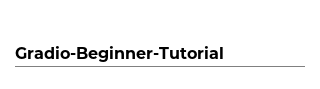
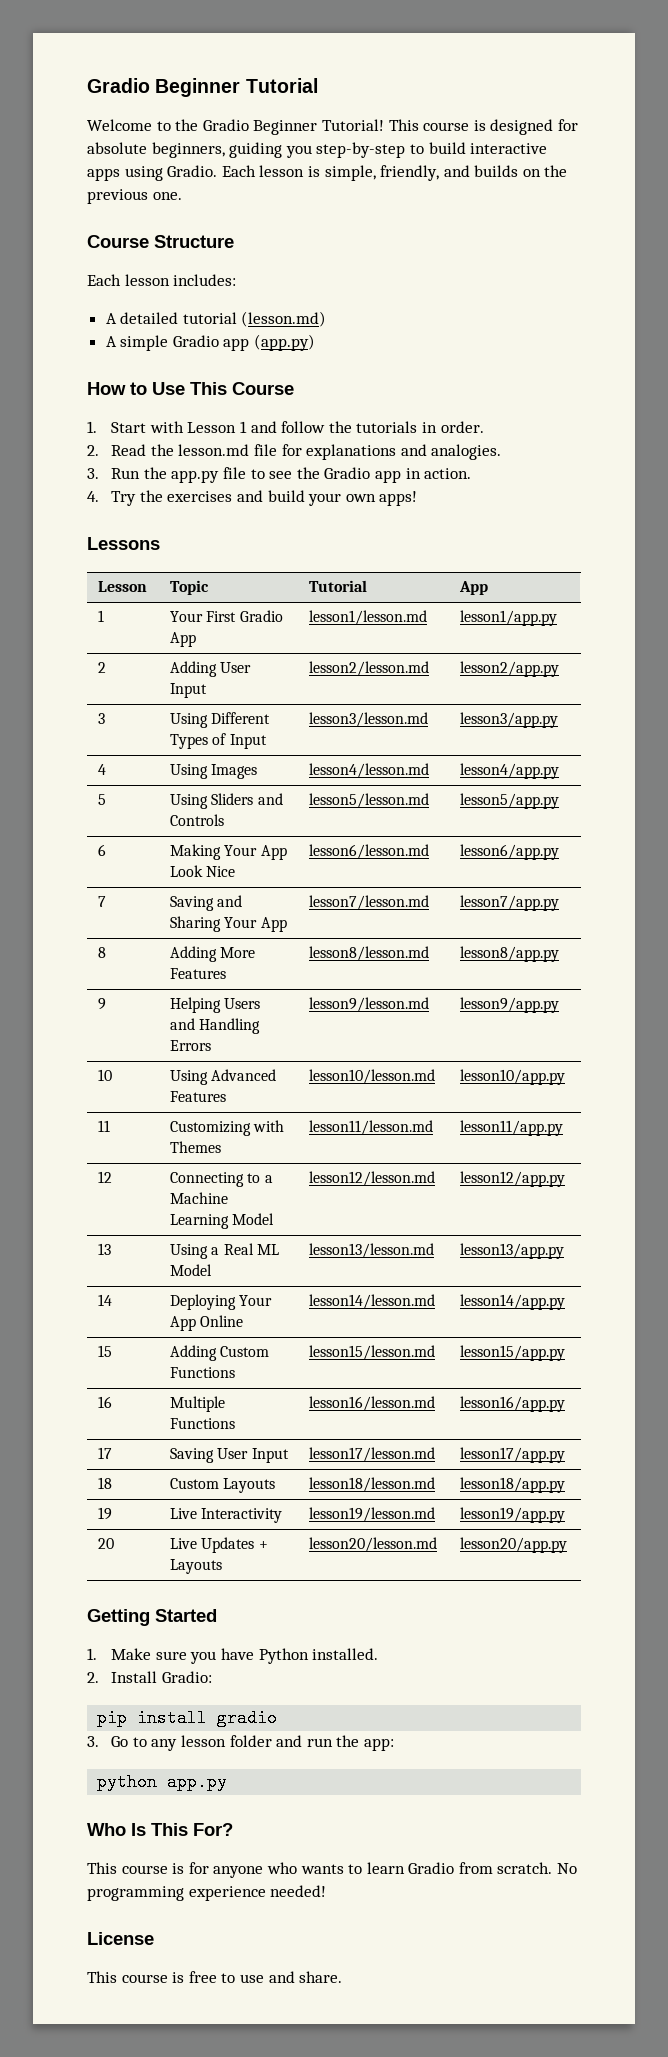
- Gradio-Beginner-Tutorial
+ Gradio Beginner Tutorial
+ Welcome to the Gradio Beginner Tutorial! This course is designed for absolute beginners, guiding you step-by-step to build interactive apps using Gradio. Each lesson is simple, friendly, and builds on the previous one.
+ Course Structure
+ Each lesson includes:
+ A detailed tutorial (lesson.md)
+ A simple Gradio app (app.py)
+ How to Use This Course
+ 1. Start with Lesson 1 and follow the tutorials in order.
+ 2. Read the lesson.md file for explanations and analogies.
+ 3. Run the app.py file to see the Gradio app in action.
+ 4. Try the exercises and build your own apps!
+ Lessons
+ Lesson | Topic | Tutorial | App
+ 1 | Your First Gradio App | lesson1/lesson.md | lesson1/app.py
+ 2 | Adding User Input | lesson2/lesson.md | lesson2/app.py
+ 3 | Using Different Types of Input | lesson3/lesson.md | lesson3/app.py
+ 4 | Using Images | lesson4/lesson.md | lesson4/app.py
+ 5 | Using Sliders and Controls | lesson5/lesson.md | lesson5/app.py
+ 6 | Making Your App Look Nice | lesson6/lesson.md | lesson6/app.py
+ 7 | Saving and Sharing Your App | lesson7/lesson.md | lesson7/app.py
+ 8 | Adding More Features | lesson8/lesson.md | lesson8/app.py
+ 9 | Helping Users and Handling Errors | lesson9/lesson.md | lesson9/app.py
+ 10 | Using Advanced Features | lesson10/lesson.md | lesson10/app.py
+ 11 | Customizing with Themes | lesson11/lesson.md | lesson11/app.py
+ 12 | Connecting to a Machine Learning Model | lesson12/lesson.md | lesson12/app.py
+ 13 | Using a Real ML Model | lesson13/lesson.md | lesson13/app.py
+ 14 | Deploying Your App Online | lesson14/lesson.md | lesson14/app.py
+ 15 | Adding Custom Functions | lesson15/lesson.md | lesson15/app.py
+ 16 | Multiple Functions | lesson16/lesson.md | lesson16/app.py
+ 17 | Saving User Input | lesson17/lesson.md | lesson17/app.py
+ 18 | Custom Layouts | lesson18/lesson.md | lesson18/app.py
+ 19 | Live Interactivity | lesson19/lesson.md | lesson19/app.py
+ 20 | Live Updates + Layouts | lesson20/lesson.md | lesson20/app.py
+ Getting Started
+ 1. Make sure you have Python installed.
+ 2. Install Gradio:
+ pip install gradio
+ 3. Go to any lesson folder and run the app:
+ python app.py
+ Who Is This For?
+ This course is for anyone who wants to learn Gradio from scratch. No programming experience needed!
+ License
+ This course is free to use and share.

